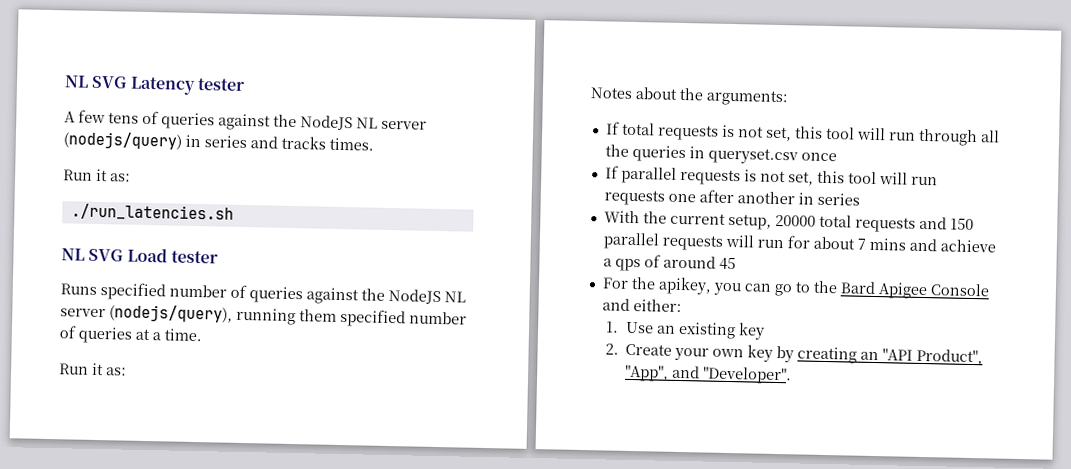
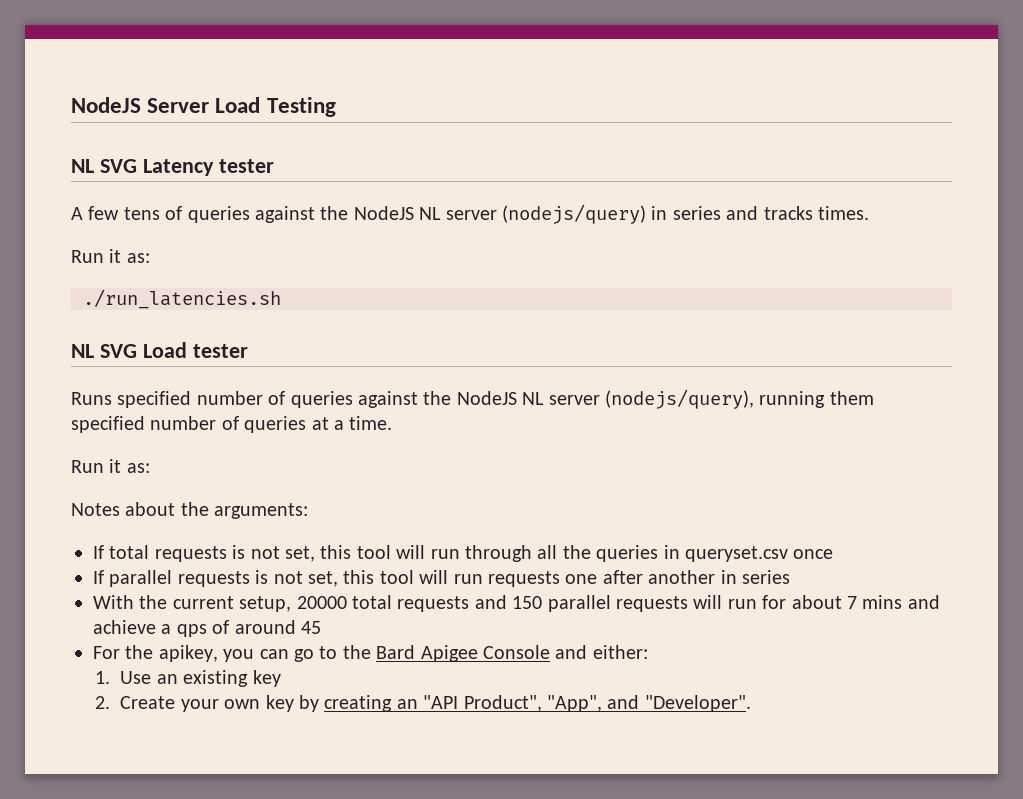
+ NodeJS Server Load Testing

